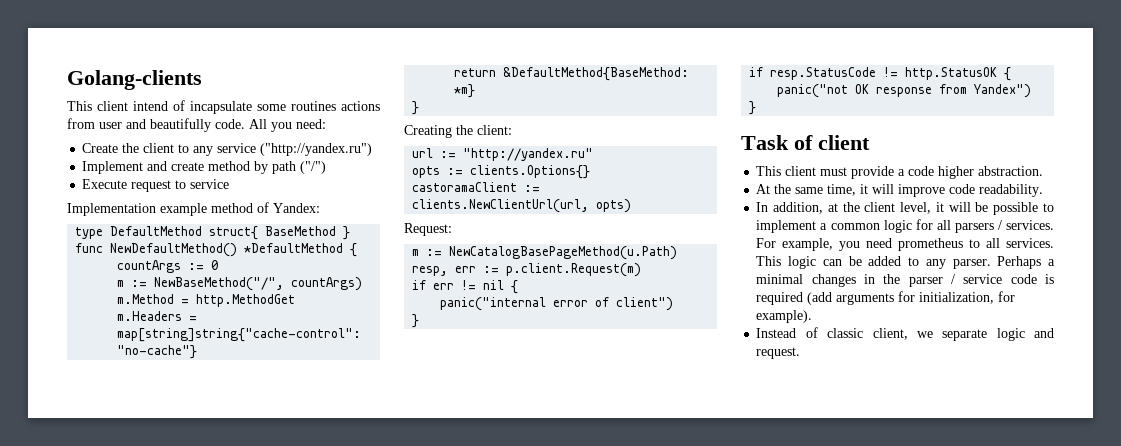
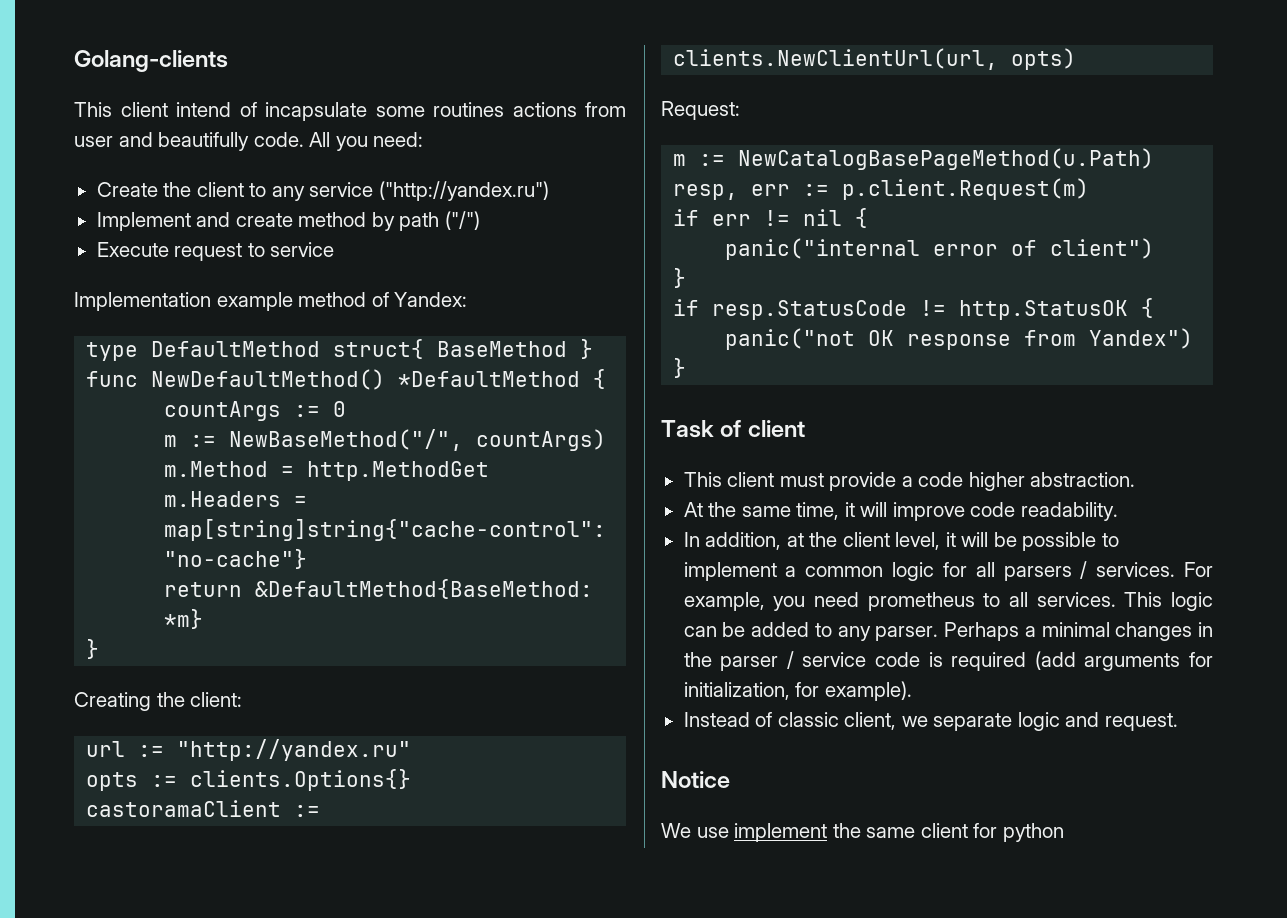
+ Notice
+ We use implement the same client for python

